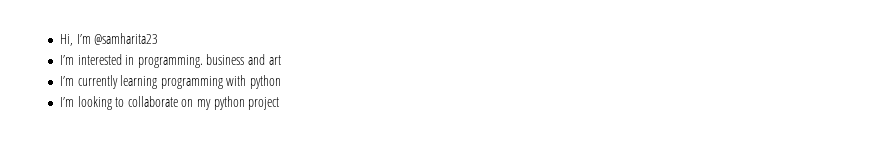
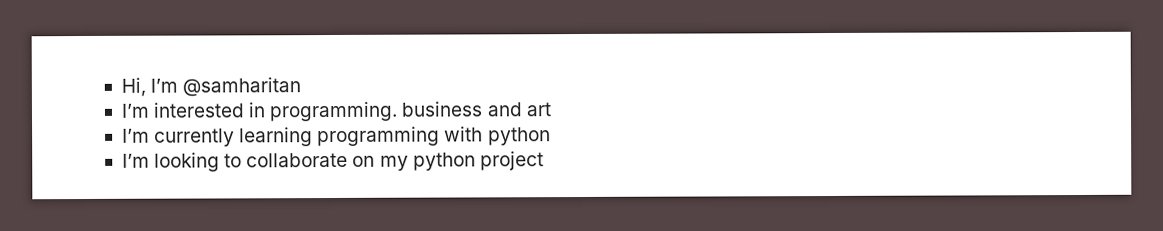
- Hi, I’m @samharita23
+ Hi, I’m @samharitan

